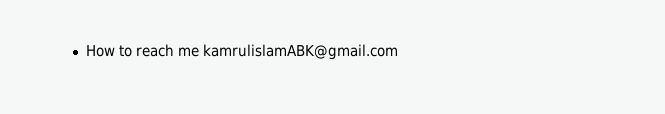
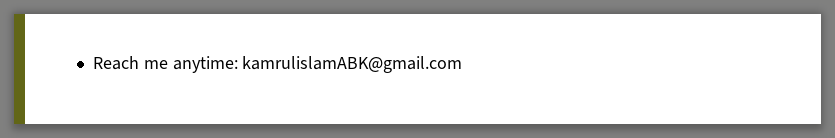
- How to reach me kamrulislamABK@gmail.com
+ Reach me anytime: kamrulislamABK@gmail.com

